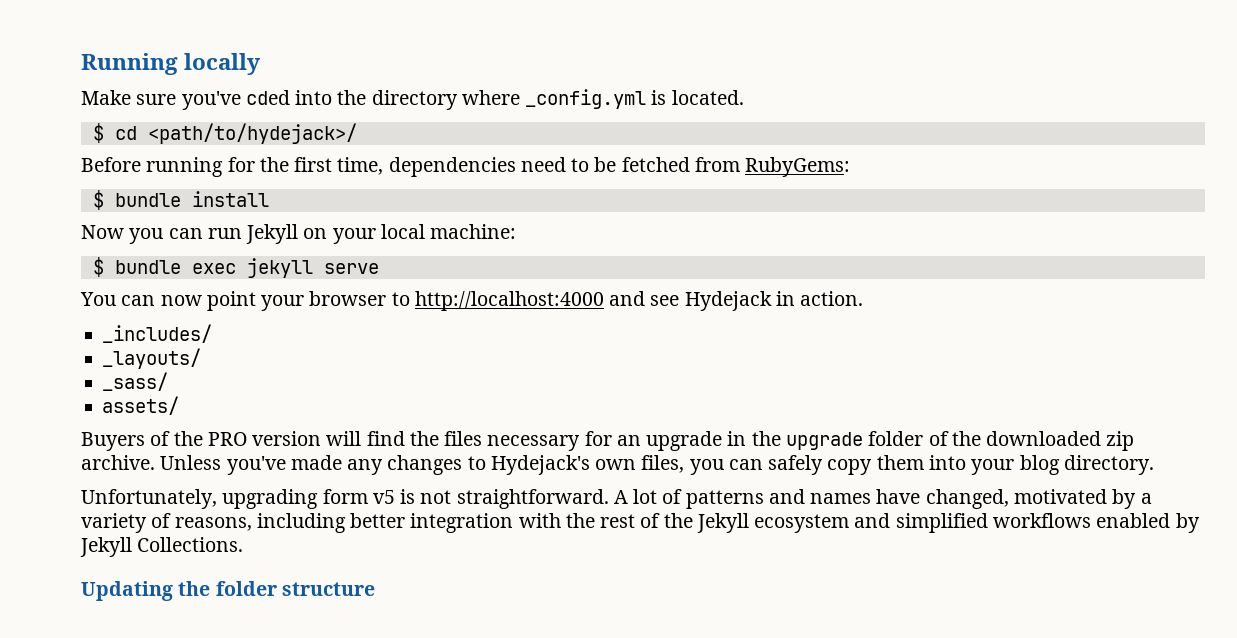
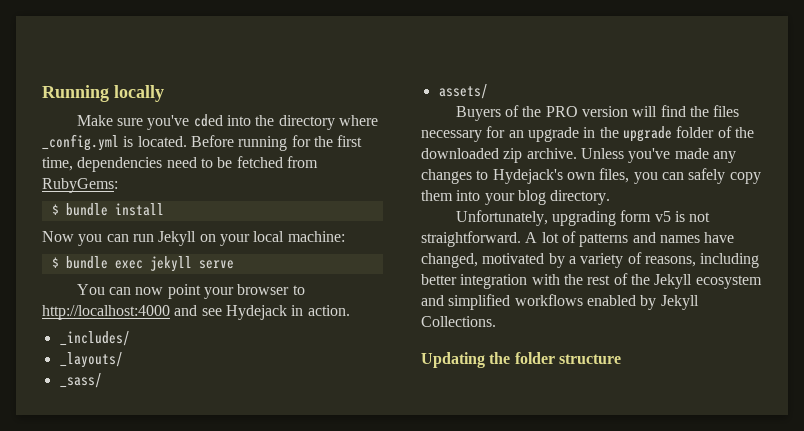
- Make sure you've cded into the directory where _config.yml is located.
- $ cd <path/to/hydejack>/
- Before running for the first time, dependencies need to be fetched from RubyGems:
+ Make sure you've cded into the directory where _config.yml is located. Before running for the first time, dependencies need to be fetched from RubyGems:

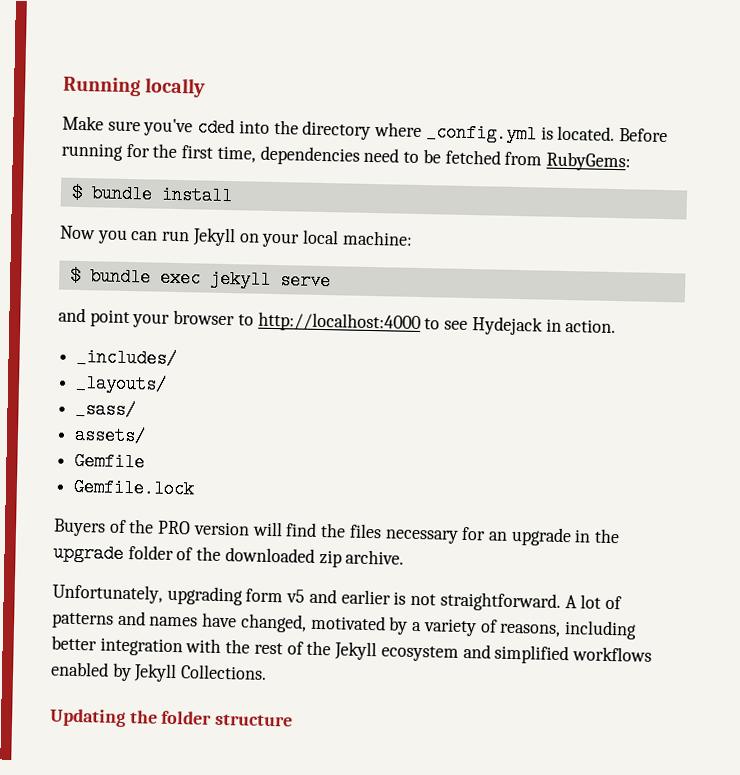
- You can now point your browser to http://localhost:4000 and see Hydejack in action.
+ and point your browser to http://localhost:4000 to see Hydejack in action.
+ Gemfile
+ Gemfile.lock
- Unless you've made any changes to Hydejack's own files, you can safely copy them into your blog directory.
- Unfortunately, upgrading form v5 is not straightforward.
+ Unfortunately, upgrading form v5 and earlier is not straightforward.

